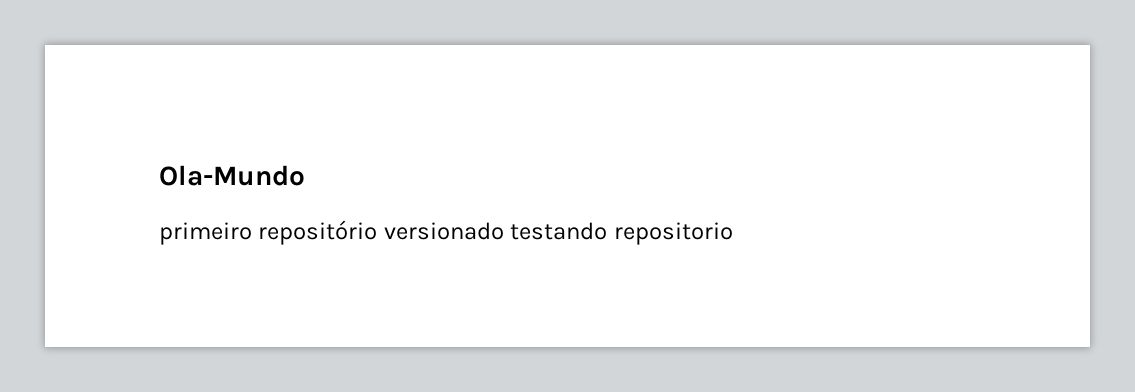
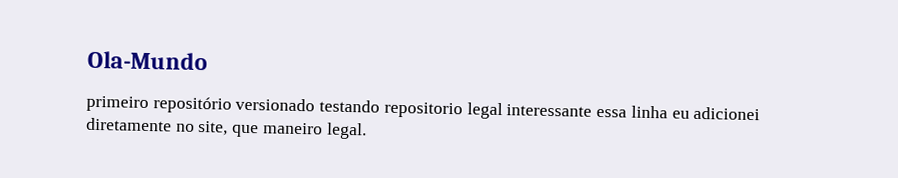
- primeiro repositório versionado testando repositorio
+ primeiro repositório versionado testando repositorio legal interessante essa linha eu adicionei diretamente no site, que maneiro legal.

